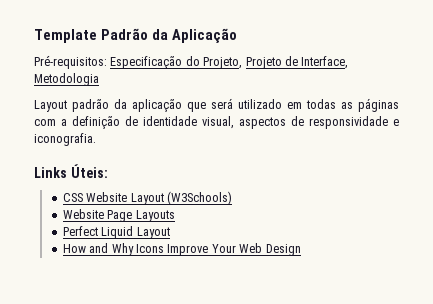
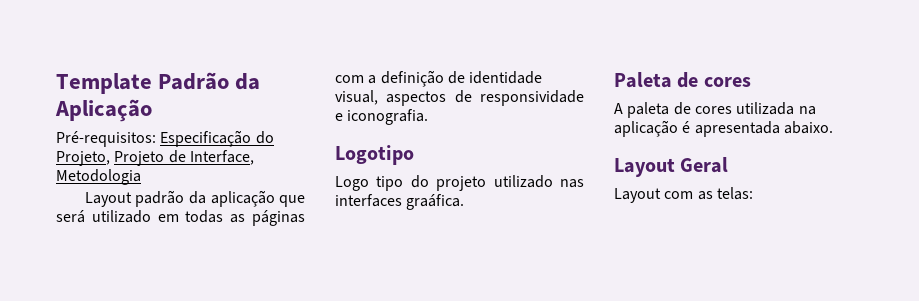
- Links Úteis:
- CSS Website Layout (W3Schools)
- Website Page Layouts
- Perfect Liquid Layout
- How and Why Icons Improve Your Web Design
+ Logotipo
+ Logo tipo do projeto utilizado nas interfaces graáfica.
+ Paleta de cores
+ A paleta de cores utilizada na aplicação é apresentada abaixo.
+ Layout Geral
+ Layout com as telas:

